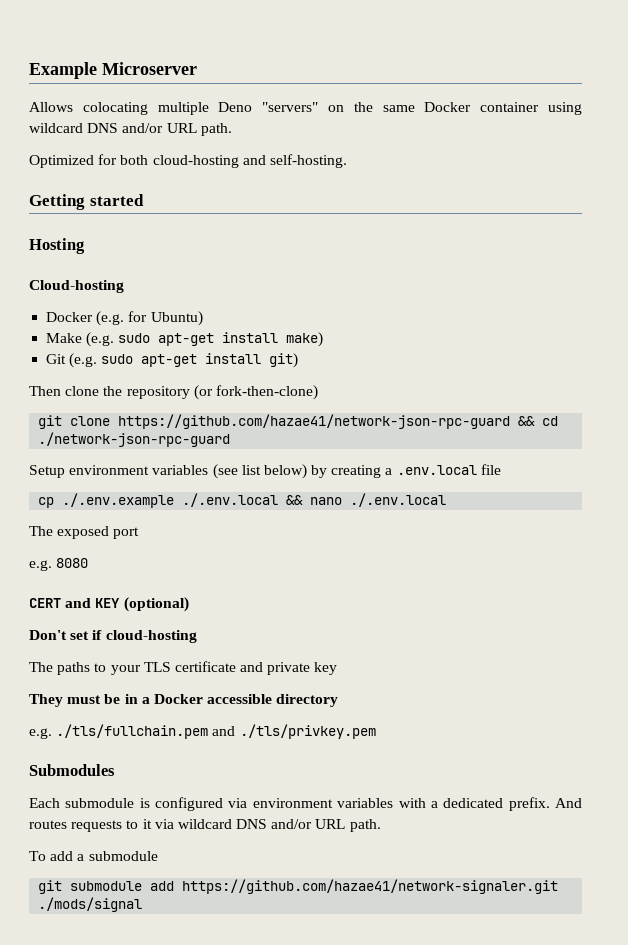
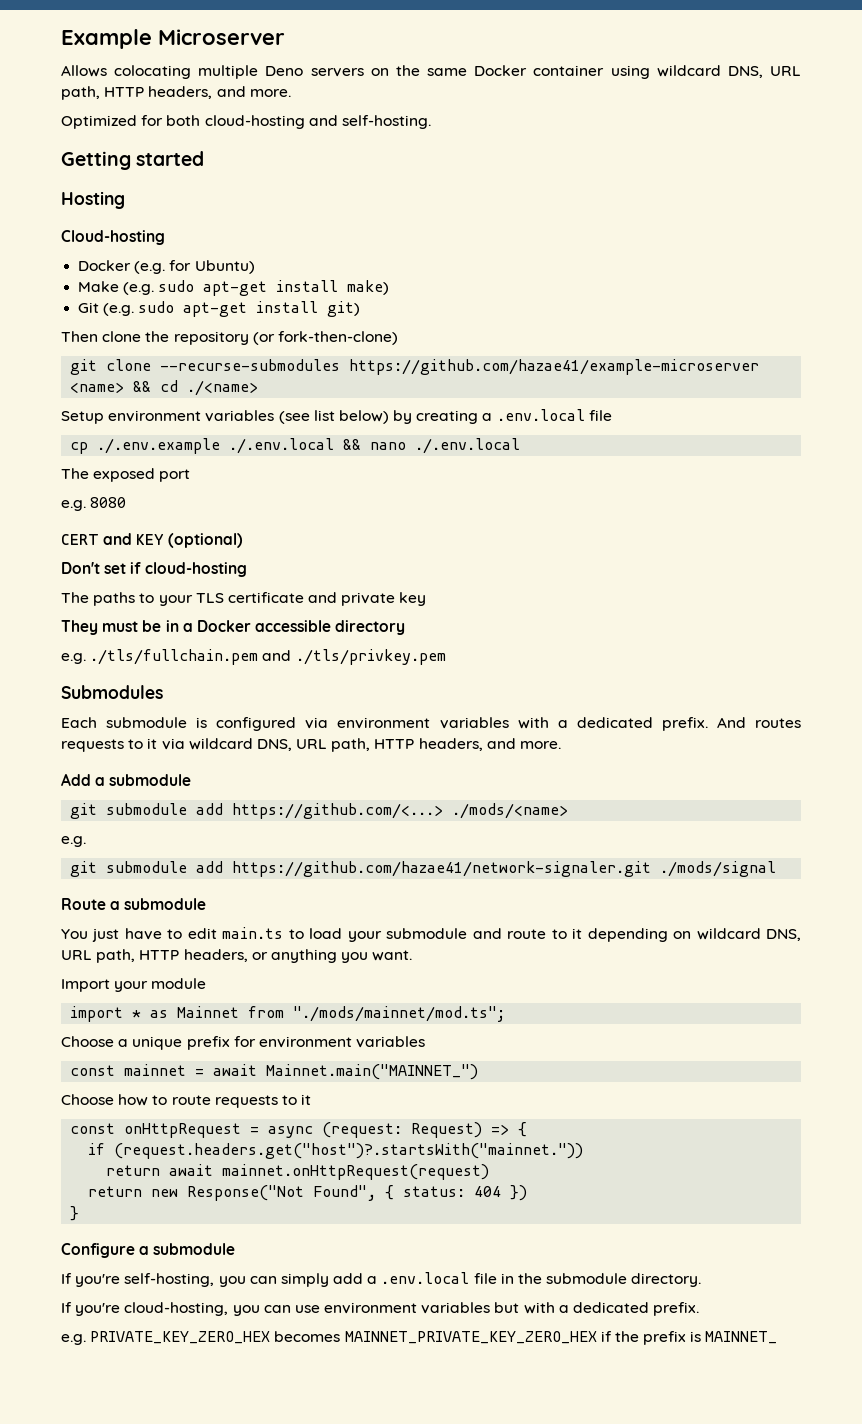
- Allows colocating multiple Deno "servers" on the same Docker container using wildcard DNS and/or URL path.
+ Allows colocating multiple Deno servers on the same Docker container using wildcard DNS, URL path, HTTP headers, and more.
- git clone https://github.com/hazae41/network-json-rpc-guard && cd ./network-json-rpc-guard
+ git clone --recurse-submodules https://github.com/hazae41/example-microserver <name> && cd ./<name>
- And routes requests to it via wildcard DNS and/or URL path.
- To add a submodule
+ And routes requests to it via wildcard DNS, URL path, HTTP headers, and more.
+ Add a submodule
+ git submodule add https://github.com/<...> ./mods/<name>
+ e.g.
+ Route a submodule
+ You just have to edit main.ts to load your submodule and route to it depending on wildcard DNS, URL path, HTTP headers, or anything you want.
+ Import your module
+ import * as Mainnet from "./mods/mainnet/mod.ts";
+ Choose a unique prefix for environment variables
+ const mainnet = await Mainnet.main("MAINNET_")
+ Choose how to route requests to it
+ const onHttpRequest = async (request: Request) => {
+ if (request.headers.get("host")?.startsWith("mainnet."))
+ return await mainnet.onHttpRequest(request)
+ return new Response("Not Found", { status: 404 })
+ }
+ Configure a submodule
+ If you're self-hosting, you can simply add a .env.local file in the submodule directory.
+ If you're cloud-hosting, you can use environment variables but with a dedicated prefix.
+ e.g. PRIVATE_KEY_ZERO_HEX becomes MAINNET_PRIVATE_KEY_ZERO_HEX if the prefix is MAINNET_

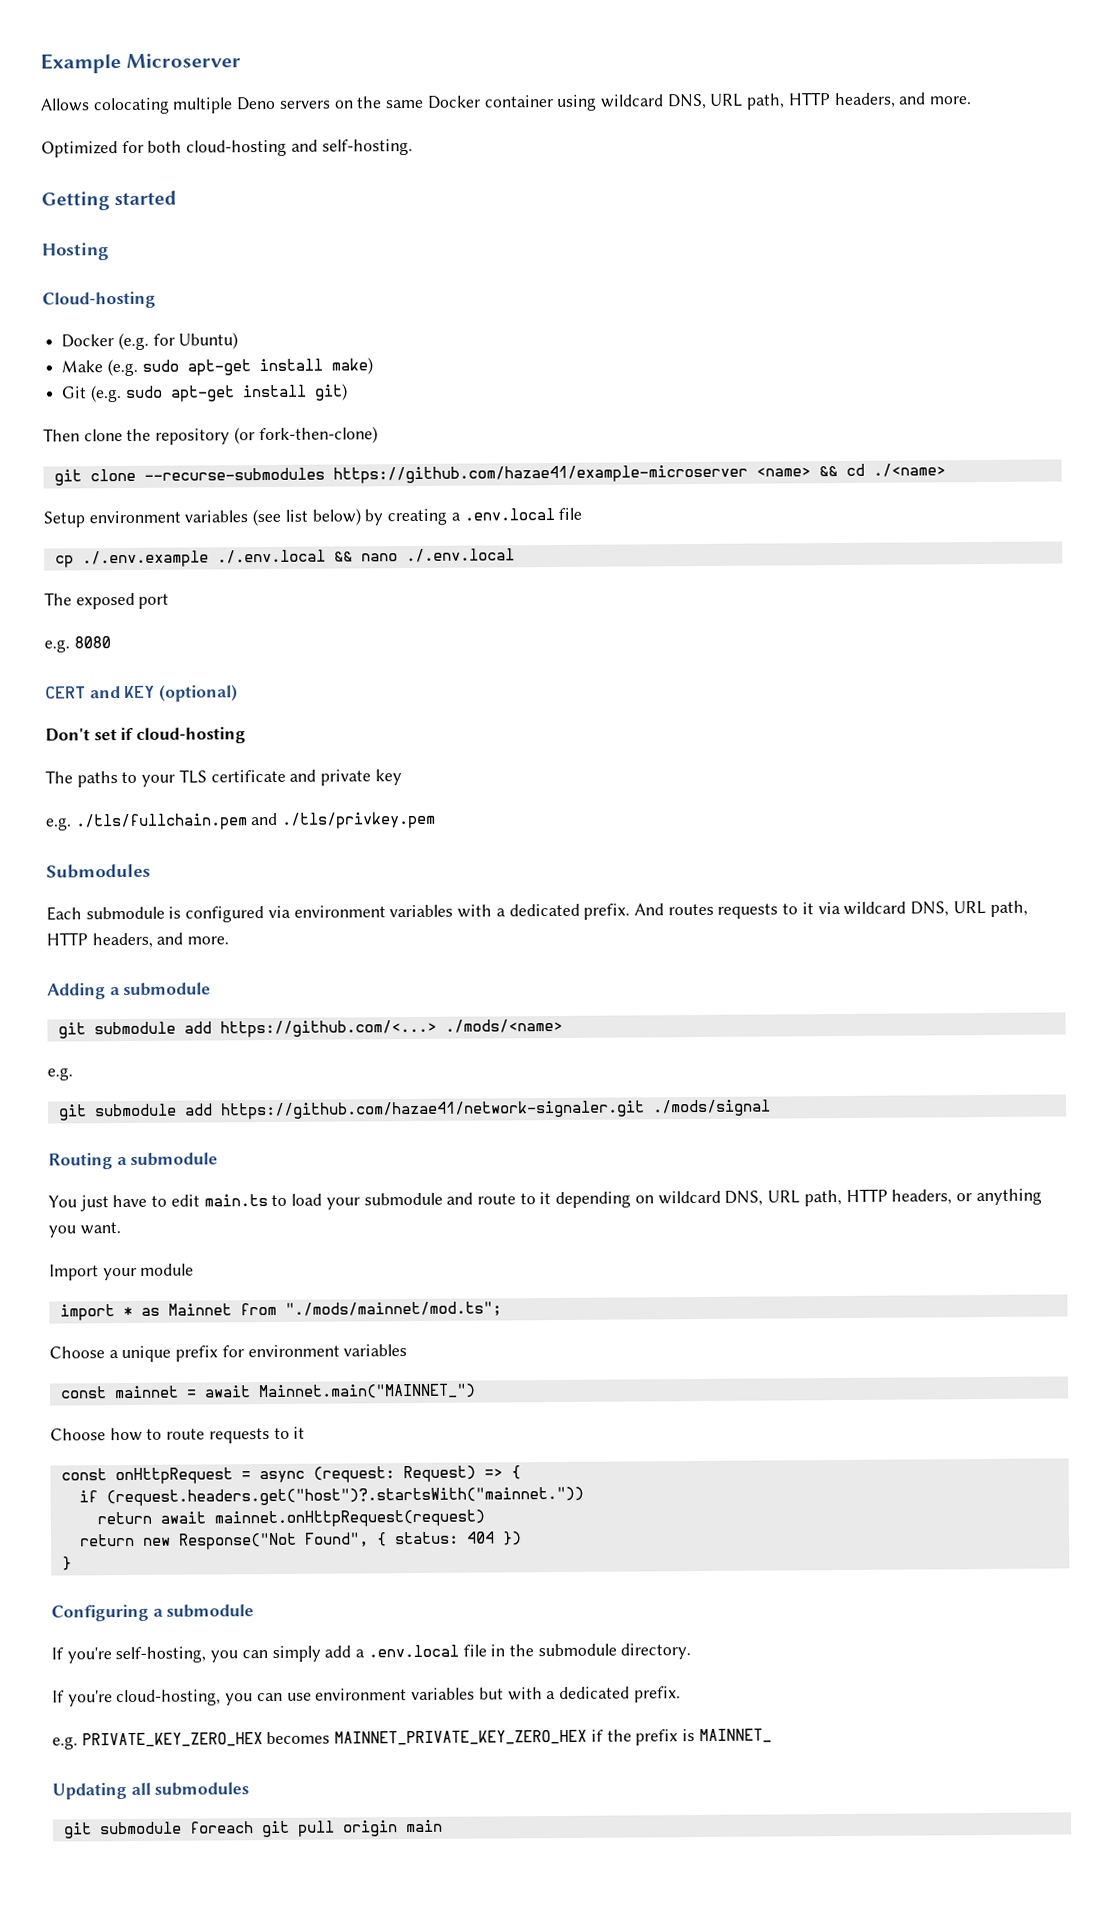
- They must be in a Docker accessible directory
- Add a submodule
+ Adding a submodule
- Route a submodule
+ Routing a submodule
- Configure a submodule
+ Configuring a submodule
+ Updating all submodules
+ git submodule foreach git pull origin main

